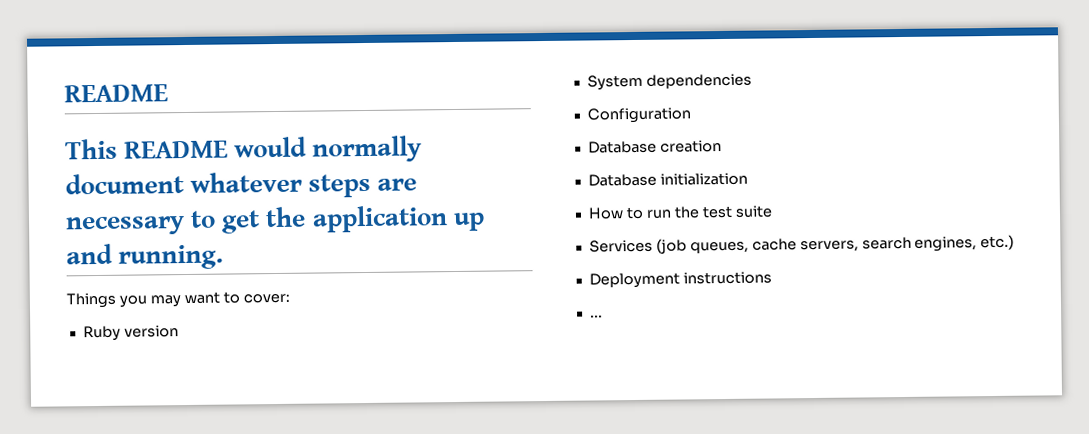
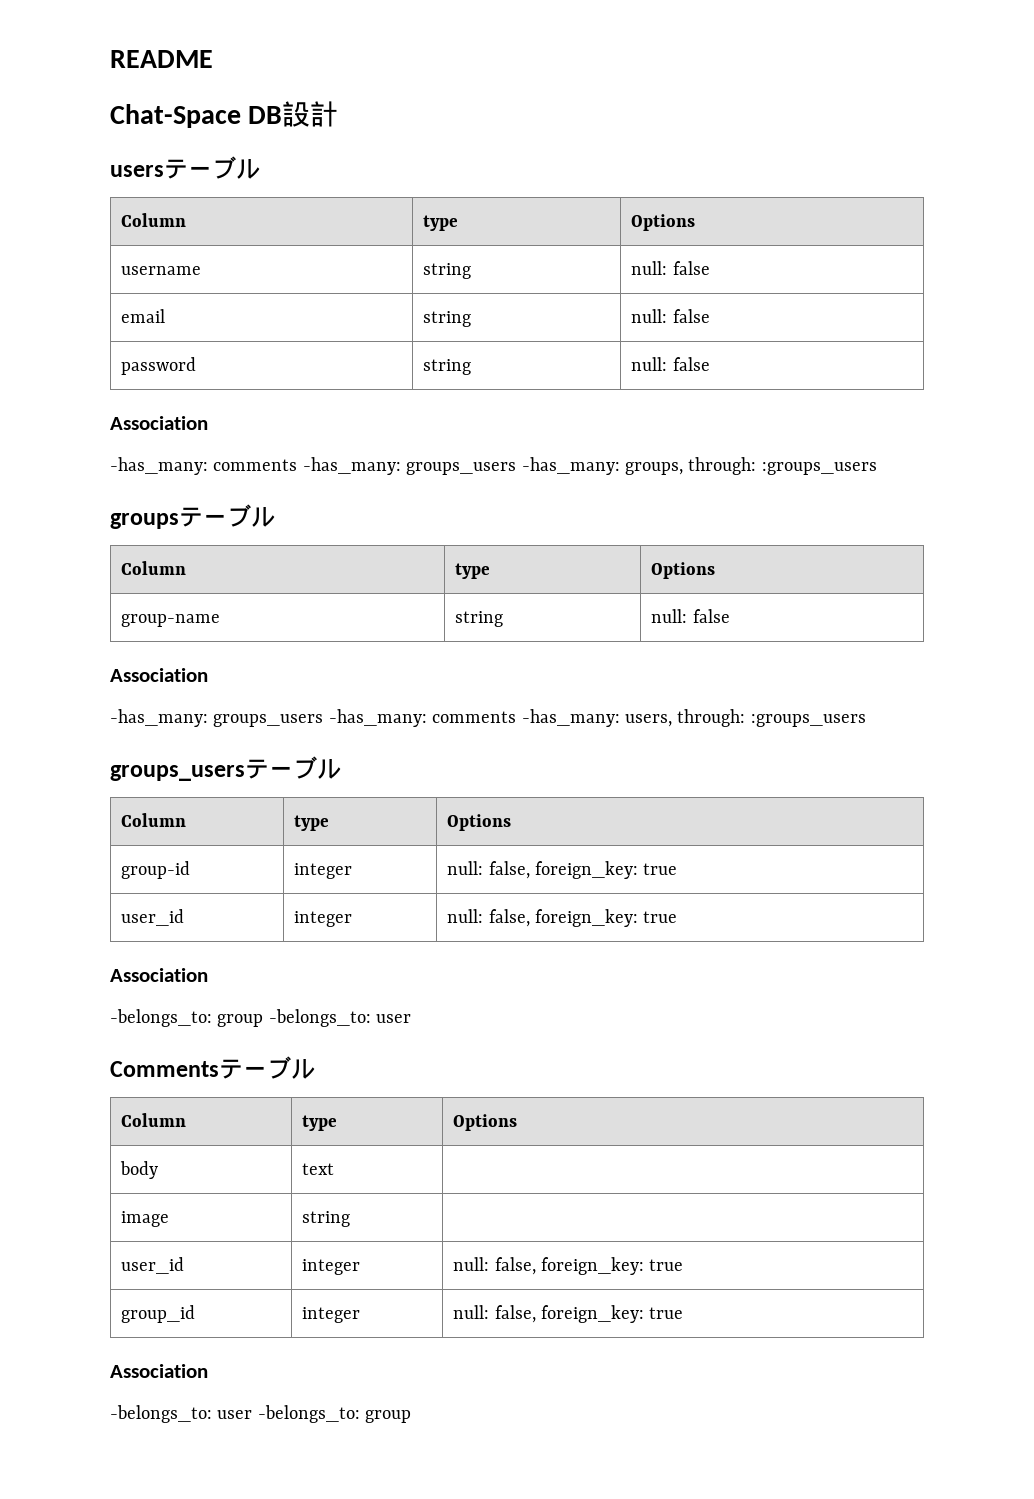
- This README would normally document whatever steps are necessary to get the application up and running.
- Things you may want to cover:
- Ruby version
- System dependencies
- Configuration
- Database creation
- Database initialization
- How to run the test suite
- Services (job queues, cache servers, search engines, etc.)
- Deployment instructions
- ...
+ Chat-Space DB設計
+ usersテーブル
+ Column | type | Options
+ username | string | null: false
+ email | string | null: false
+ password | string | null: false
+ Association
+ -has_many: comments -has_many: groups_users -has_many: groups, through: :groups_users
+ groupsテーブル
+ Column | type | Options
+ group-name | string | null: false
+ Association
+ -has_many: groups_users -has_many: comments -has_many: users, through: :groups_users
+ groups_usersテーブル
+ Column | type | Options
+ group-id | integer | null: false, foreign_key: true
+ user_id | integer | null: false, foreign_key: true
+ Association
+ -belongs_to: group -belongs_to: user
+ Commentsテーブル
+ Column | type | Options
+ body | text |
+ image | string |
+ user_id | integer | null: false, foreign_key: true
+ group_id | integer | null: false, foreign_key: true
+ Association
+ -belongs_to: user -belongs_to: group

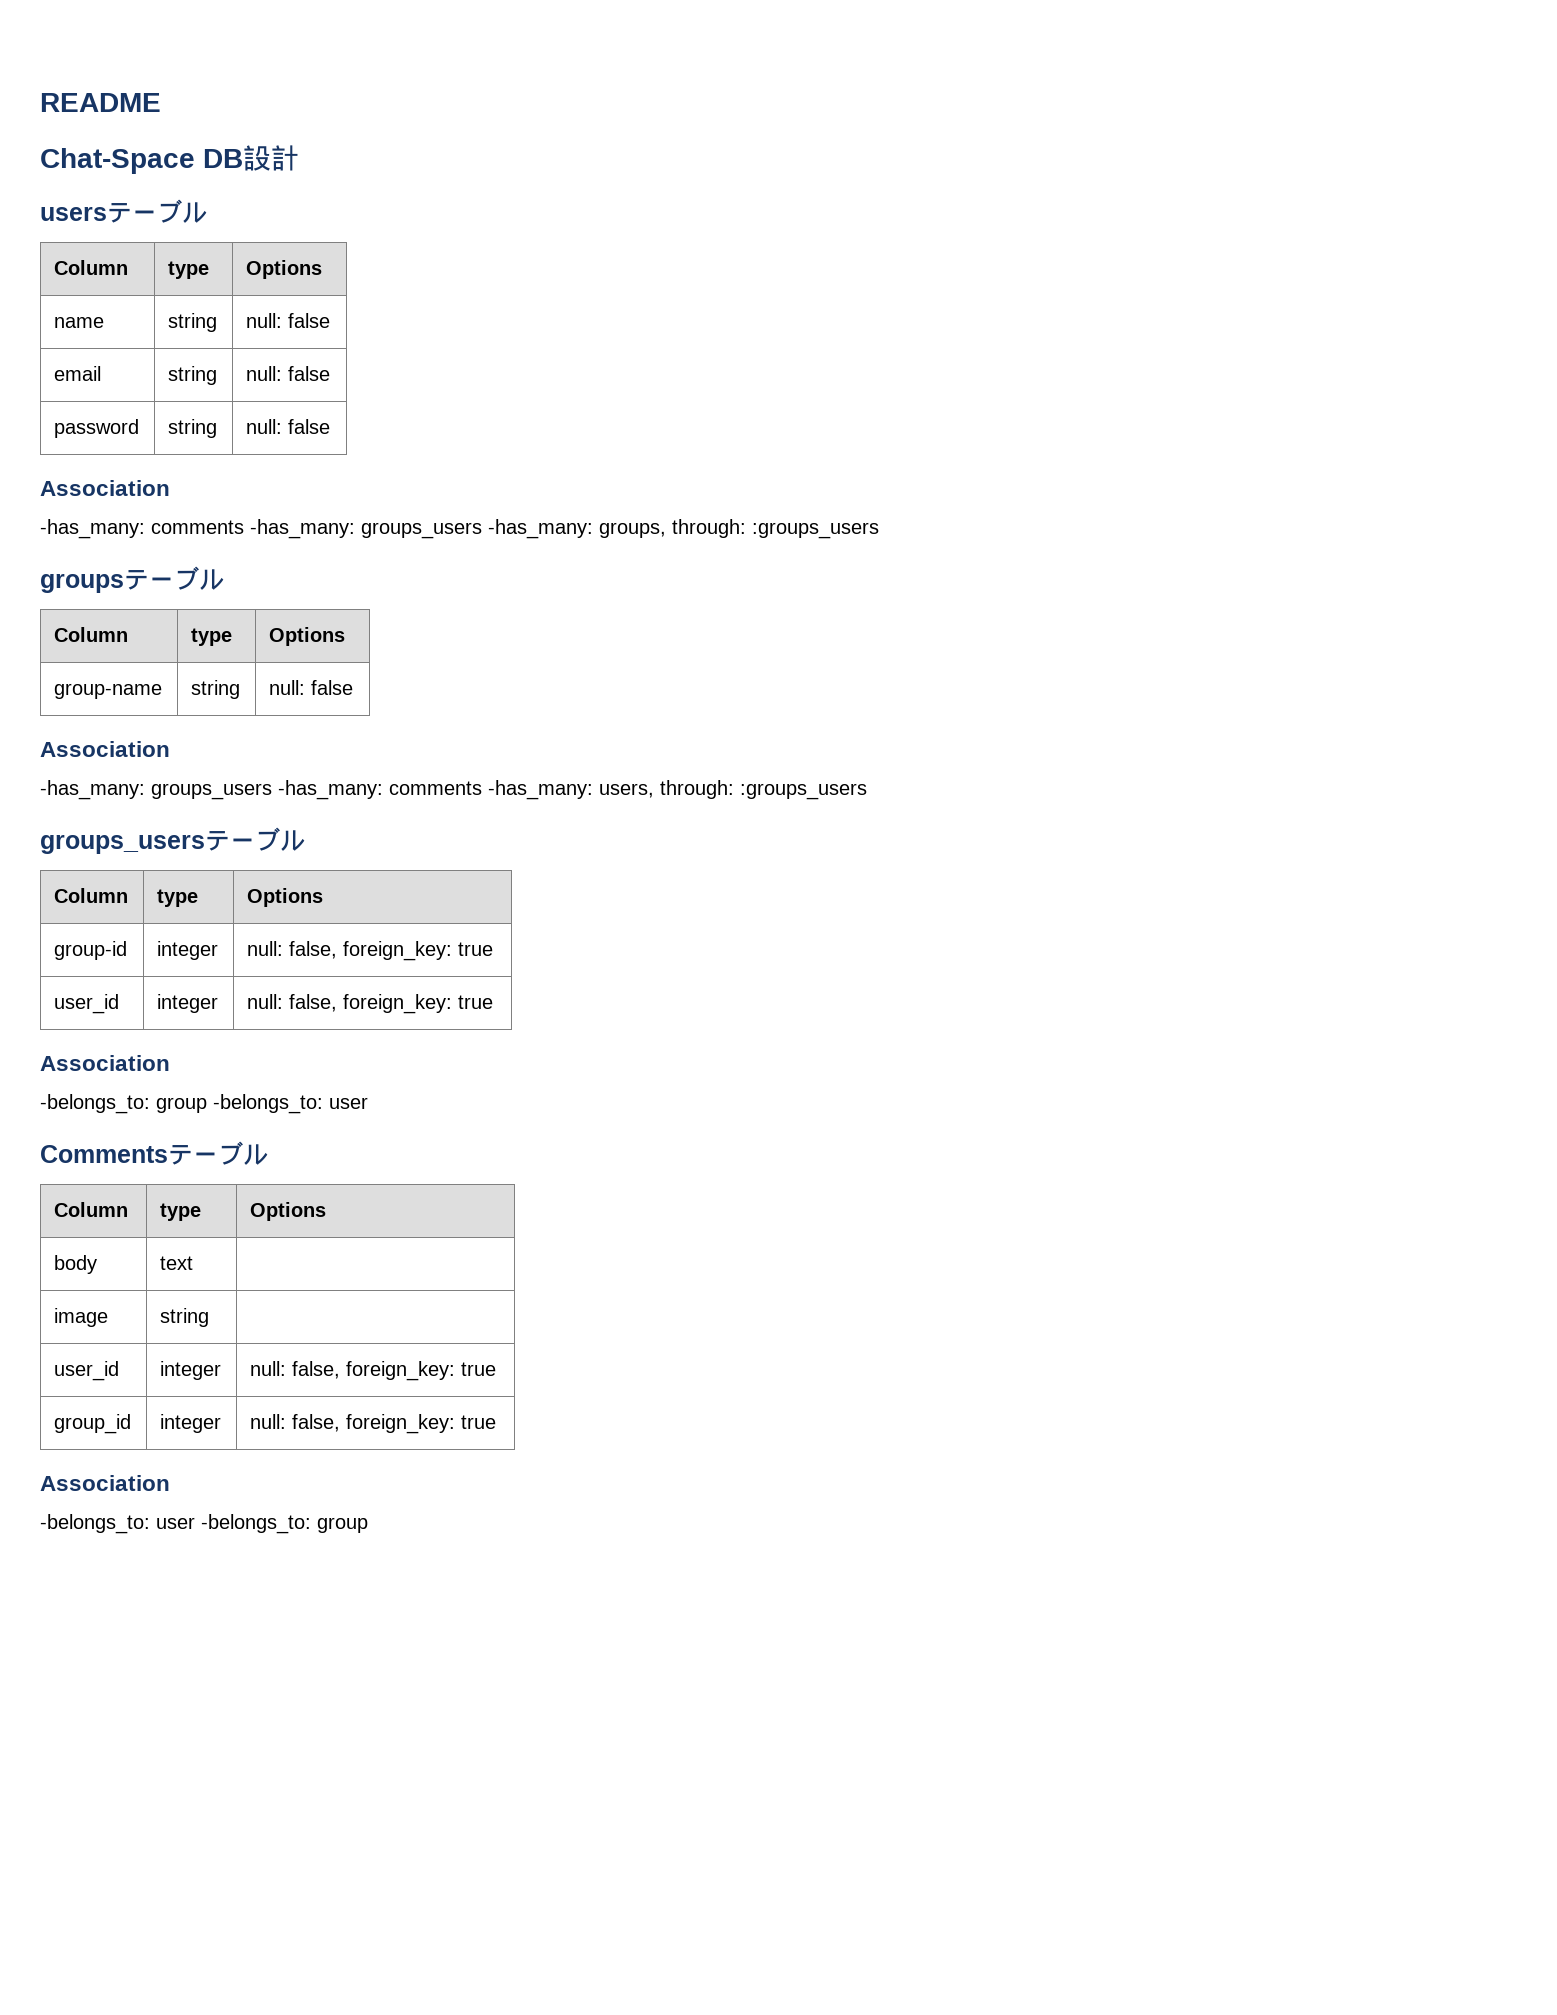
- username | string | null: false
+ name | string | null: false

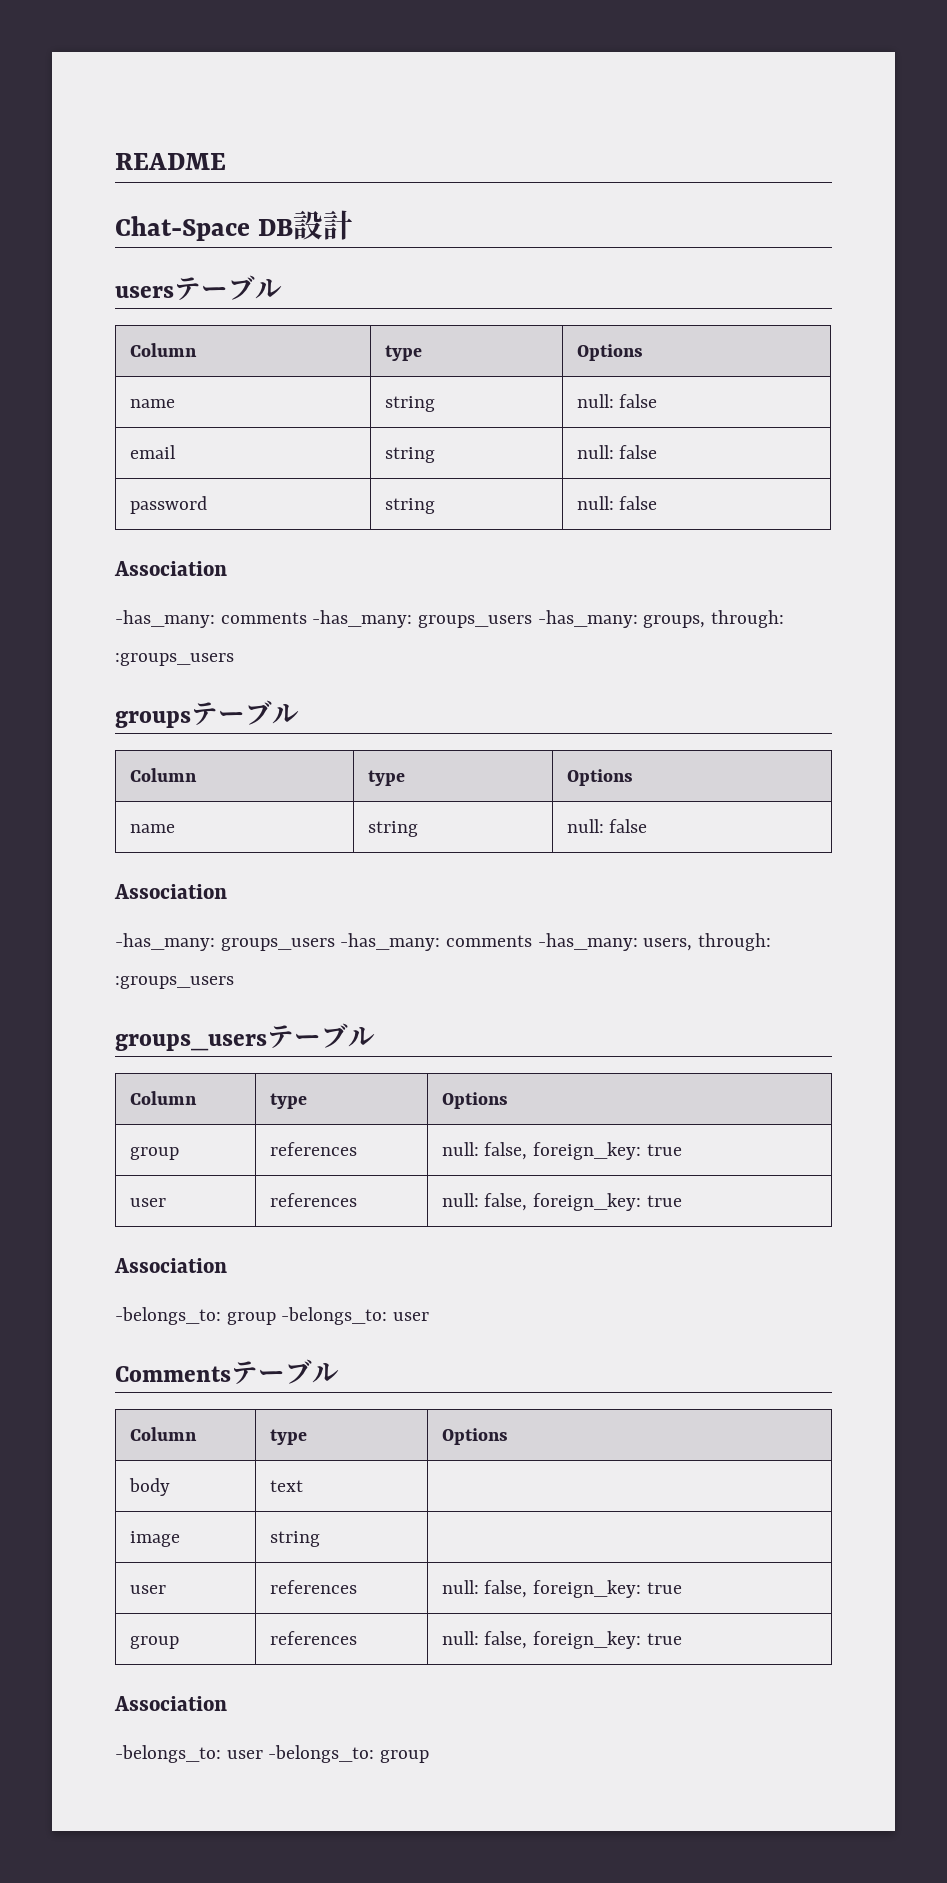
  groupsテーブル
  Column | type | Options
- group-name | string | null: false
+ name | string | null: false
  groups_usersテーブル
  Column | type | Options
- group-id | integer | null: false, foreign_key: true
- user_id | integer | null: false, foreign_key: true
+ group | references | null: false, foreign_key: true
+ user | references | null: false, foreign_key: true
  image | string |
- user_id | integer | null: false, foreign_key: true
- group_id | integer | null: false, foreign_key: true
+ user | references | null: false, foreign_key: true
+ group | references | null: false, foreign_key: true

